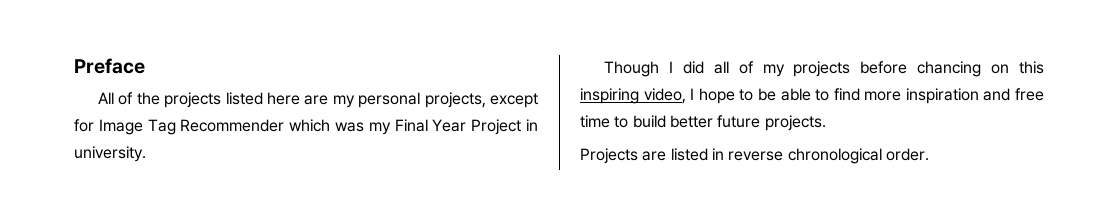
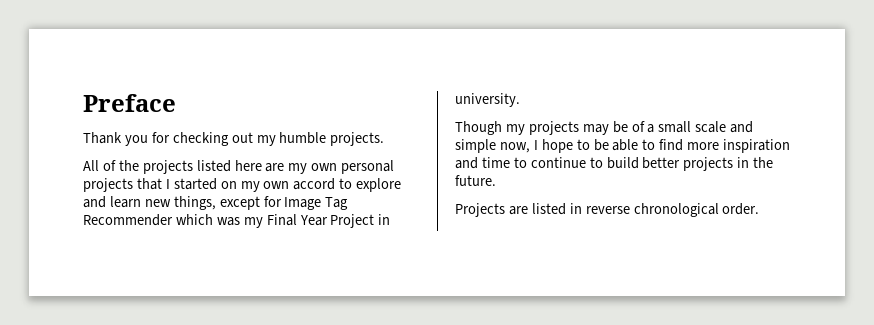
+ Thank you for checking out my humble projects.
- All of the projects listed here are my personal projects, except for Image Tag Recommender which was my Final Year Project in university.
+ All of the projects listed here are my own personal projects that I started on my own accord to explore and learn new things, except for Image Tag Recommender which was my Final Year Project in university.
- Though I did all of my projects before chancing on this inspiring video, I hope to be able to find more inspiration and free time to build better future projects.
+ Though my projects may be of a small scale and simple now, I hope to be able to find more inspiration and time to continue to build better projects in the future.

